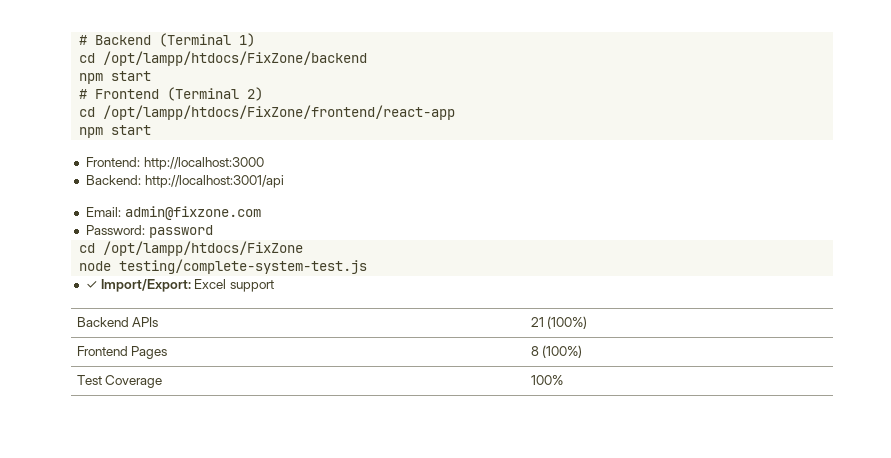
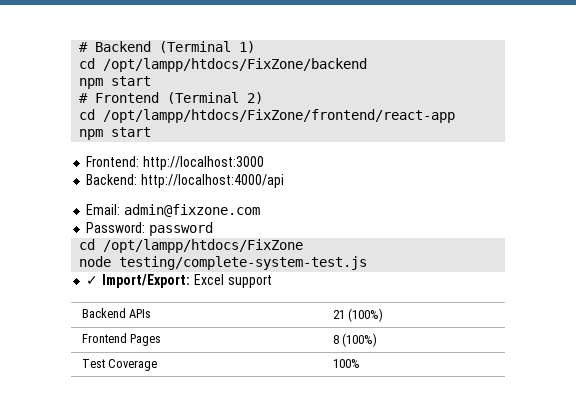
- Backend: http://localhost:3001/api
+ Backend: http://localhost:4000/api

